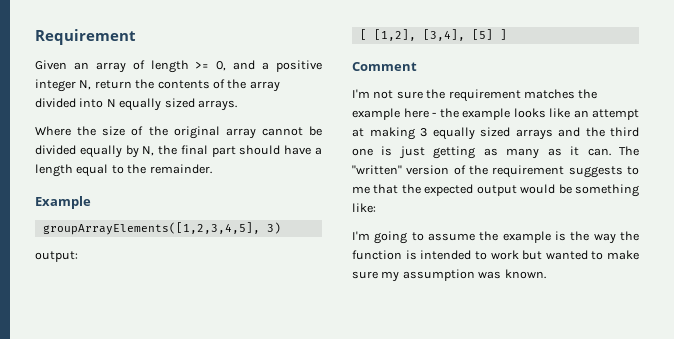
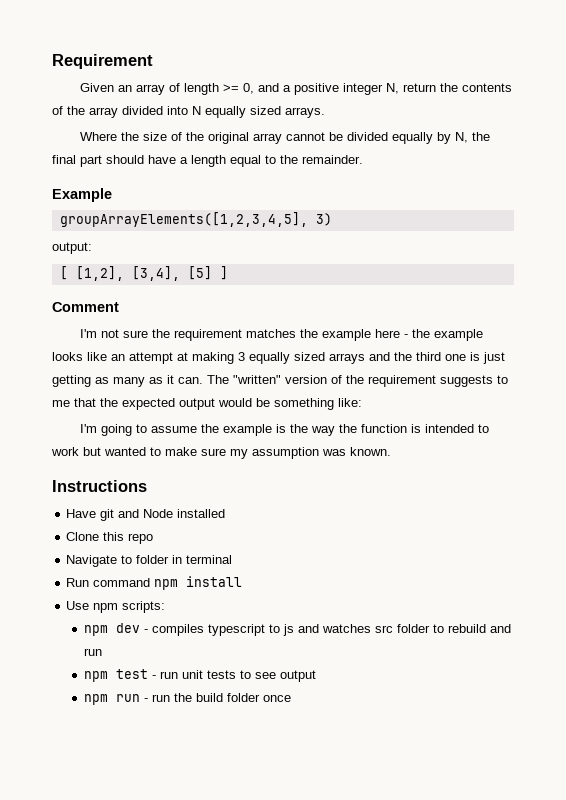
+ Instructions
+ Have git and Node installed
+ Clone this repo
+ Navigate to folder in terminal
+ Run command npm install
+ Use npm scripts:
+ npm dev - compiles typescript to js and watches src folder to rebuild and run
+ npm test - run unit tests to see output
+ npm run - run the build folder once

